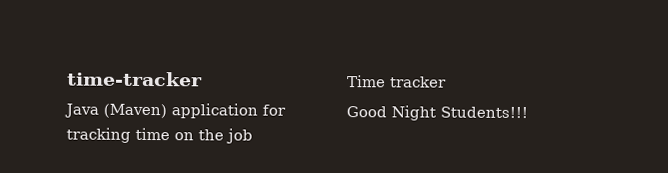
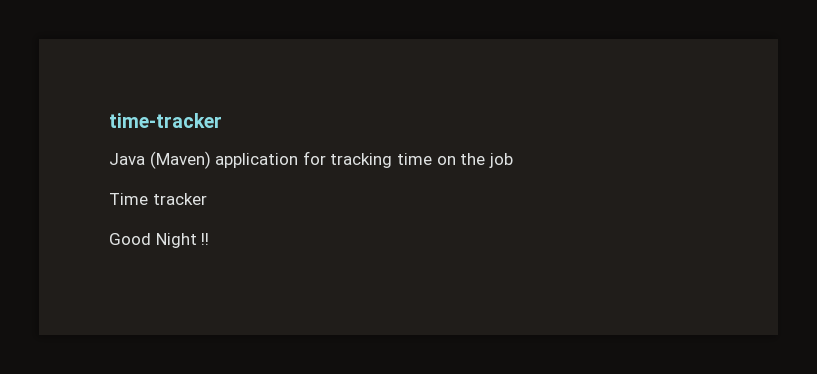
- Good Night Students!!!
+ Good Night !!

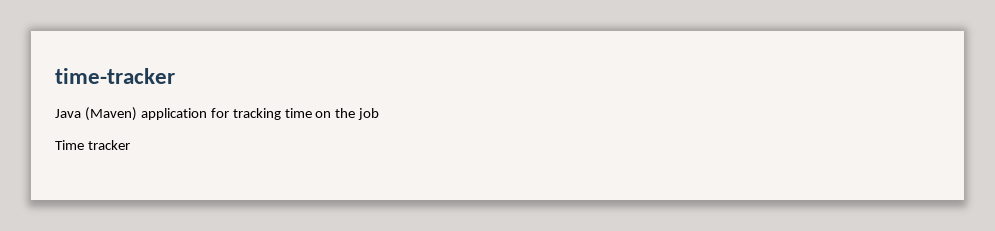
- Good Night !!

